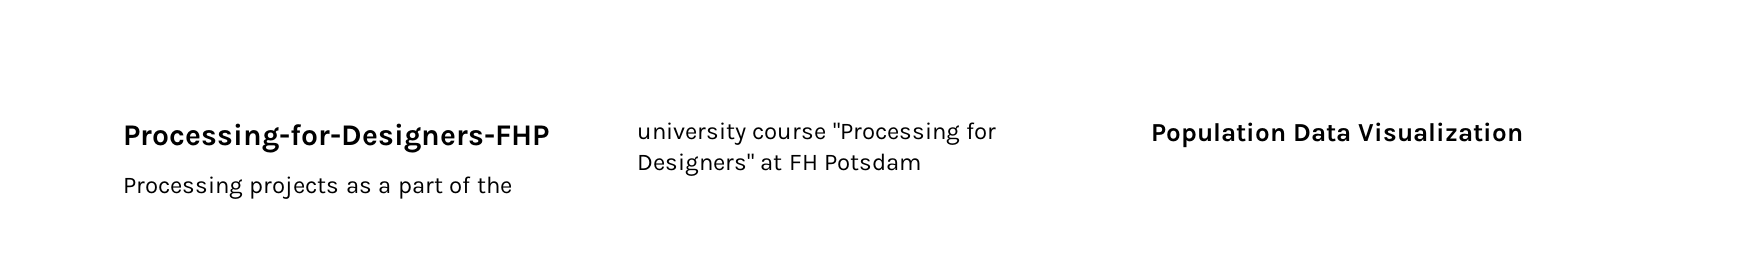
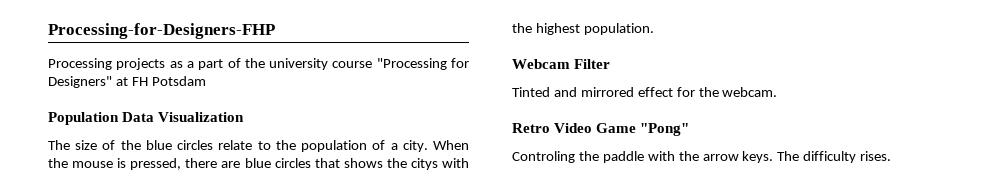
+ The size of the blue circles relate to the population of a city. When the mouse is pressed, there are blue circles that shows the citys with the highest population.
+ Webcam Filter
+ Tinted and mirrored effect for the webcam.
+ Retro Video Game "Pong"
+ Controling the paddle with the arrow keys. The difficulty rises.

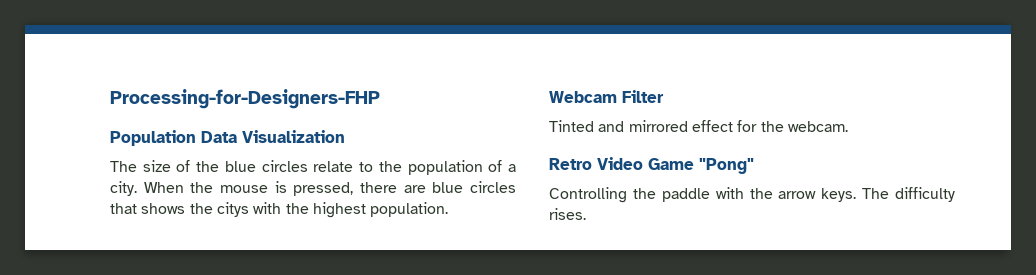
- Processing projects as a part of the university course "Processing for Designers" at FH Potsdam
- Controling the paddle with the arrow keys.
+ Controlling the paddle with the arrow keys.

